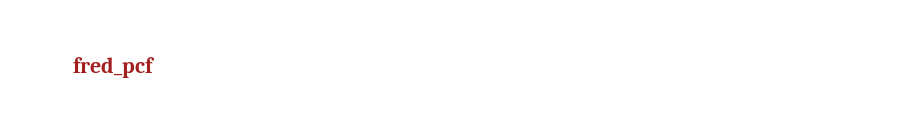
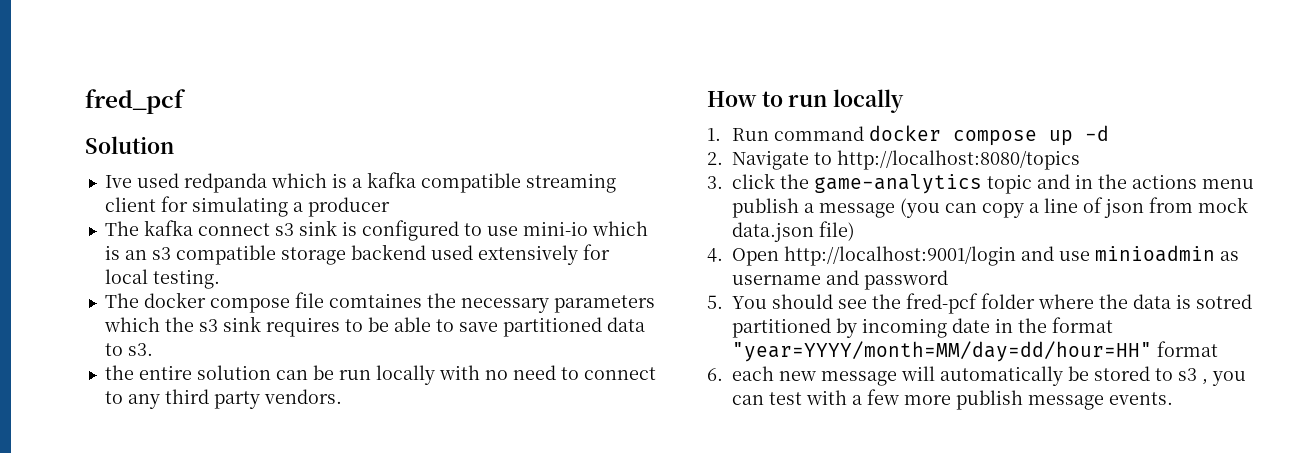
+ Solution
+ Ive used redpanda which is a kafka compatible streaming client for simulating a producer
+ The kafka connect s3 sink is configured to use mini-io which is an s3 compatible storage backend used extensively for local testing.
+ The docker compose file comtaines the necessary parameters which the s3 sink requires to be able to save partitioned data to s3.
+ the entire solution can be run locally with no need to connect to any third party vendors.
+ How to run locally
+ 1. Run command docker compose up -d
+ 2. Navigate to http://localhost:8080/topics
+ 3. click the game-analytics topic and in the actions menu publish a message (you can copy a line of json from mock data.json file)
+ 4. Open http://localhost:9001/login and use minioadmin as username and password
+ 5. You should see the fred-pcf folder where the data is sotred partitioned by incoming date in the format "year=YYYY/month=MM/day=dd/hour=HH" format
+ 6. each new message will automatically be stored to s3 , you can test with a few more publish message events.

